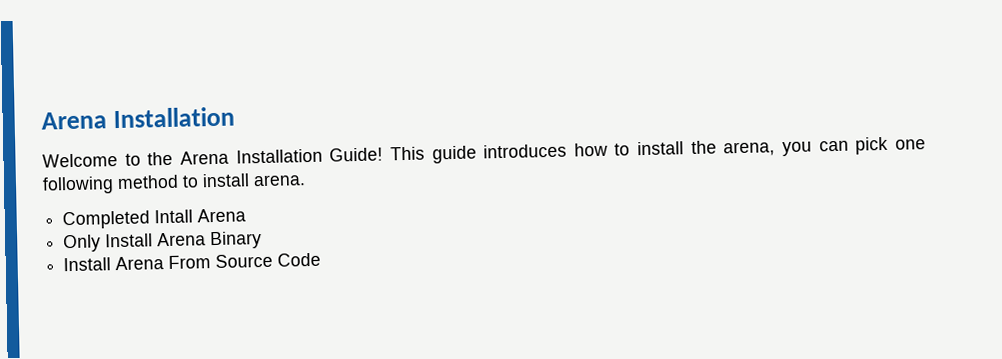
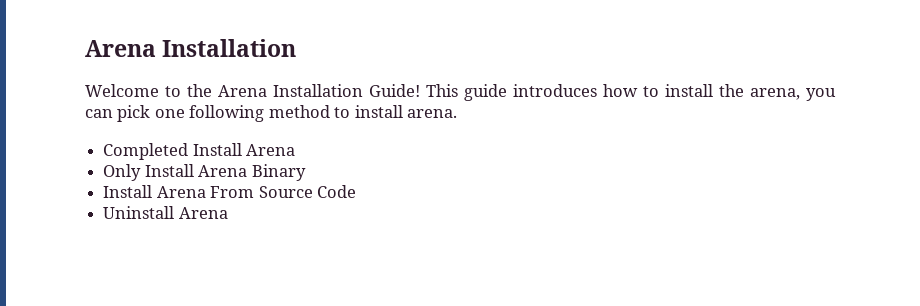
- Completed Intall Arena
+ Completed Install Arena
+ Uninstall Arena

